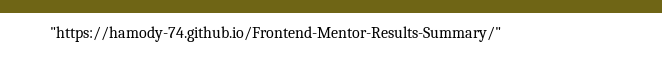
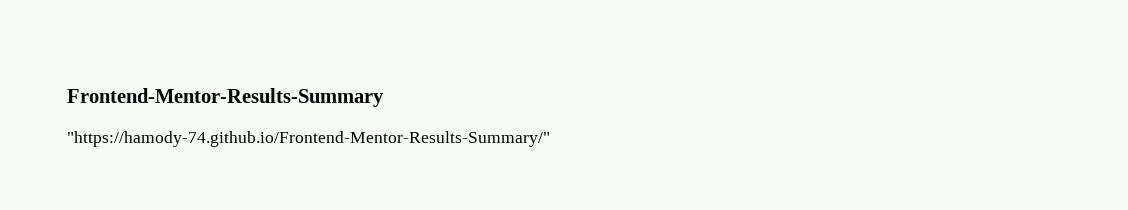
+ Frontend-Mentor-Results-Summary

